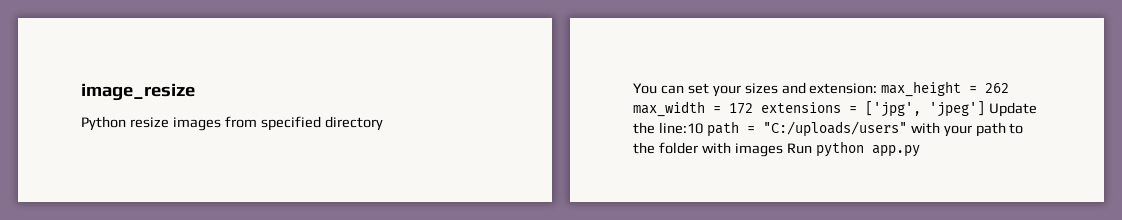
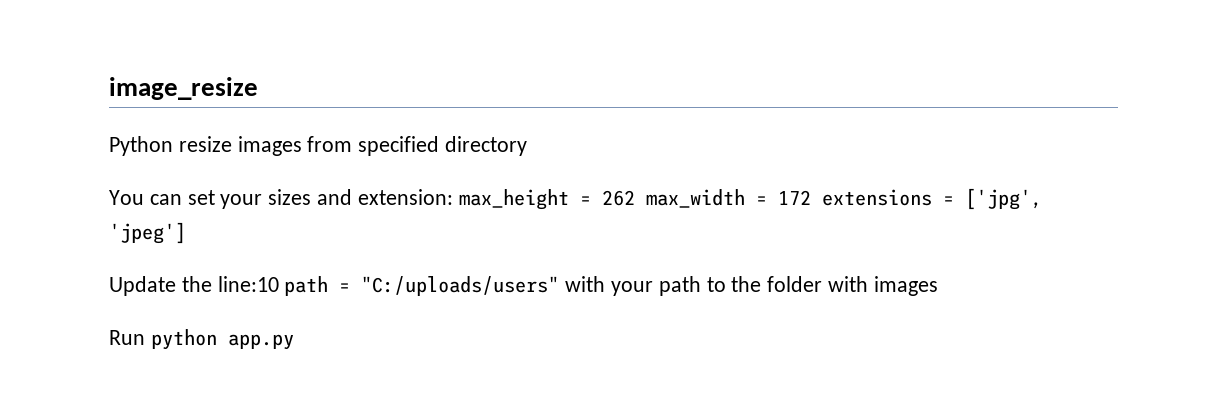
- You can set your sizes and extension: max_height = 262 max_width = 172 extensions = ['jpg', 'jpeg'] Update the line:10 path = "C:/uploads/users" with your path to the folder with images Run python app.py
+ You can set your sizes and extension: max_height = 262 max_width = 172 extensions = ['jpg', 'jpeg']
+ Update the line:10 path = "C:/uploads/users" with your path to the folder with images
+ Run python app.py

